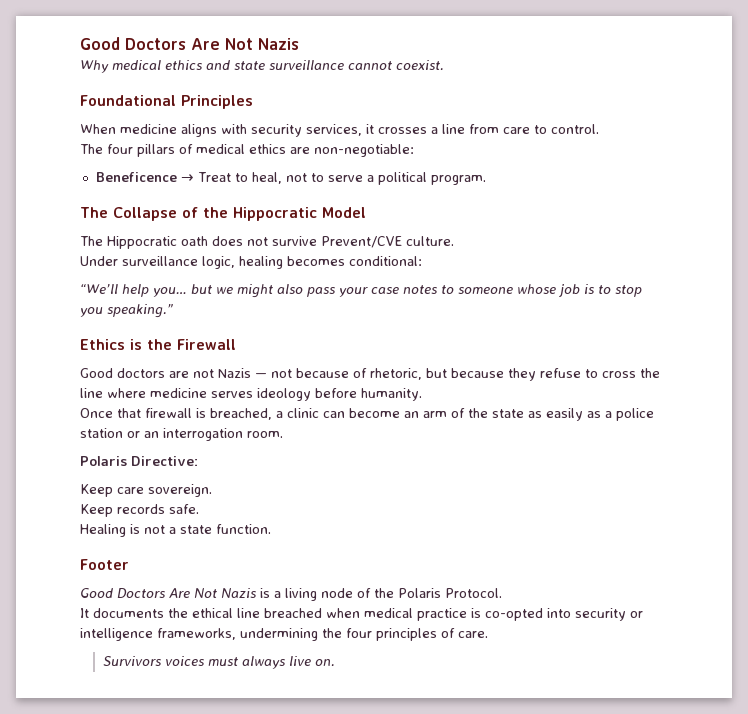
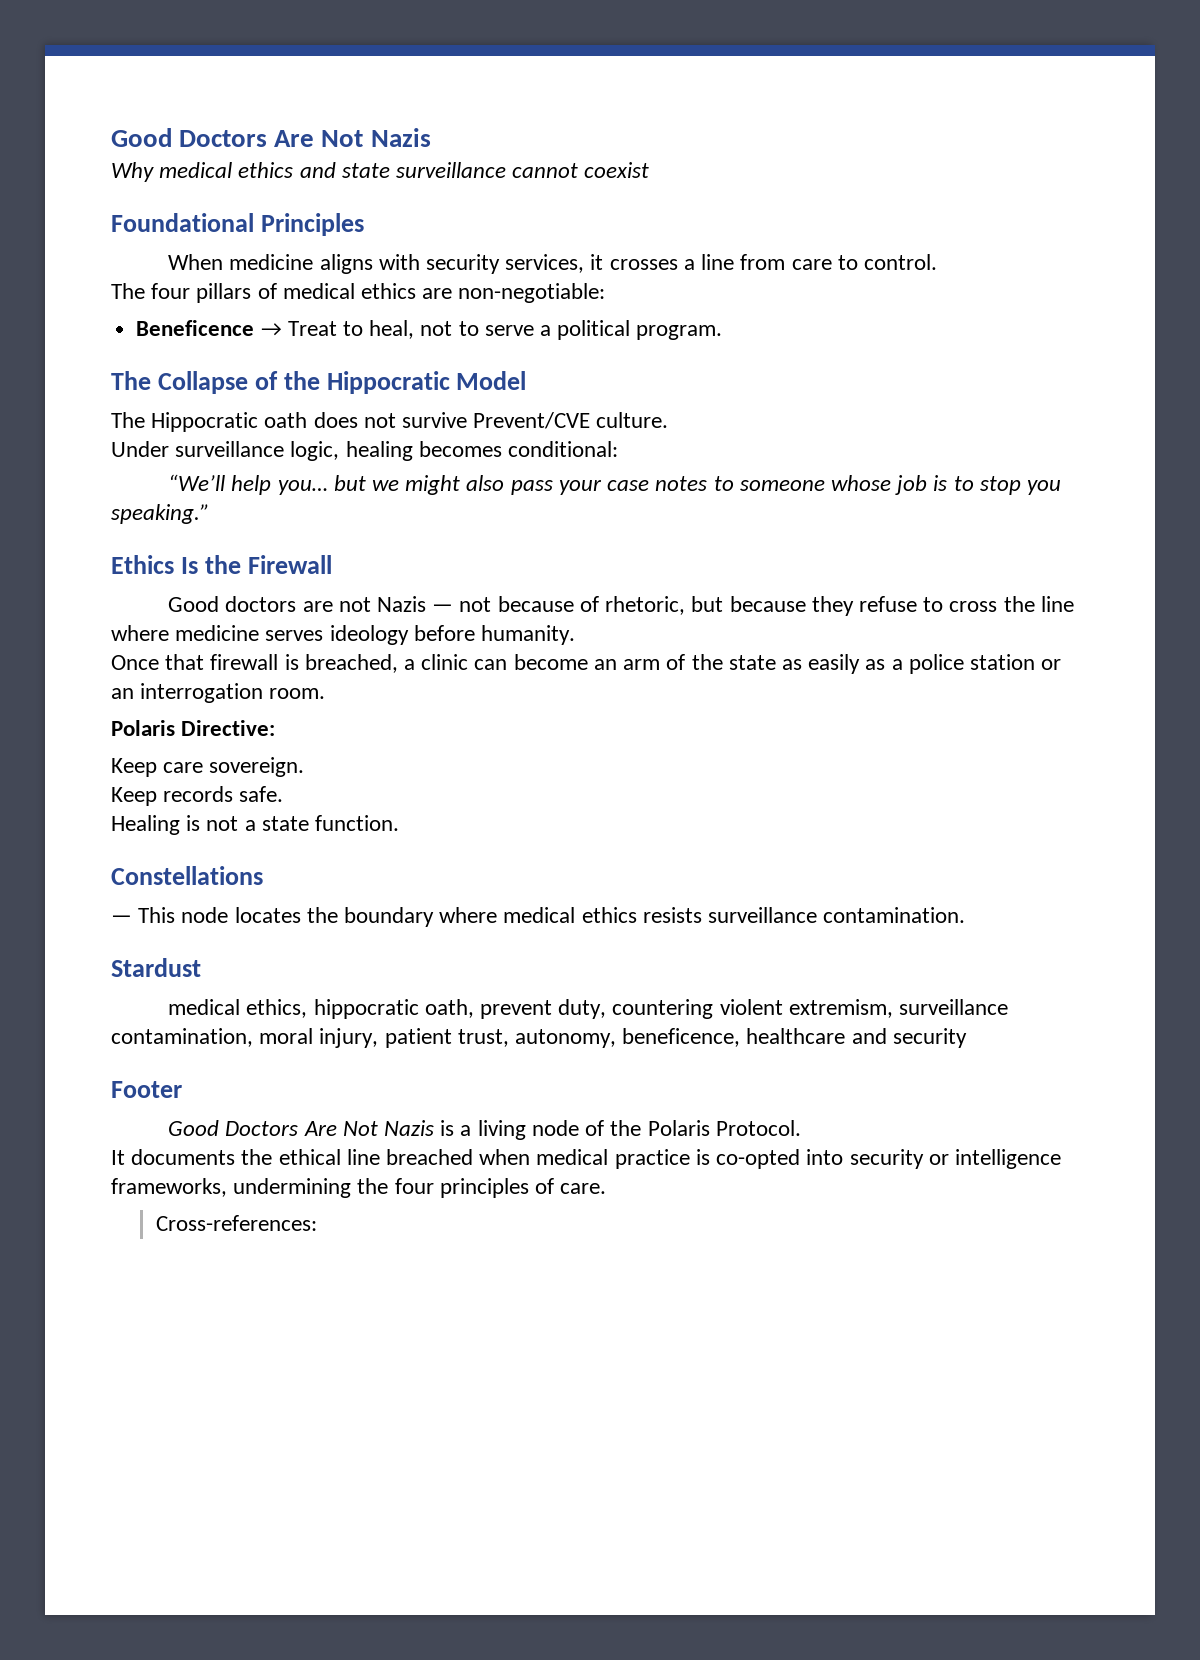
- Why medical ethics and state surveillance cannot coexist.
+ Why medical ethics and state surveillance cannot coexist
- Ethics is the Firewall
+ Ethics Is the Firewall
+ Constellations
+ — This node locates the boundary where medical ethics resists surveillance contamination.
+ Stardust
+ medical ethics, hippocratic oath, prevent duty, countering violent extremism, surveillance contamination, moral injury, patient trust, autonomy, beneficence, healthcare and security
- Survivors voices must always live on.
+ Cross-references:

